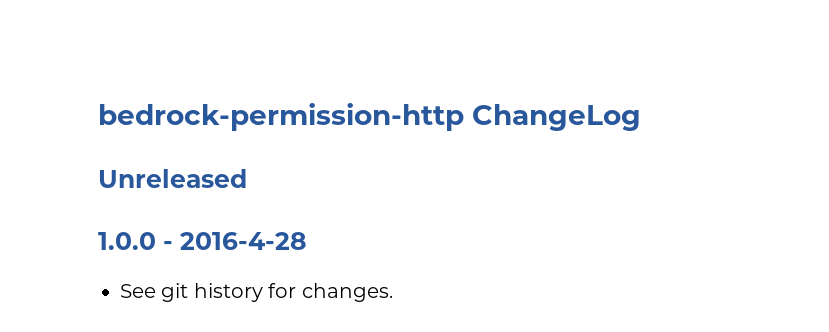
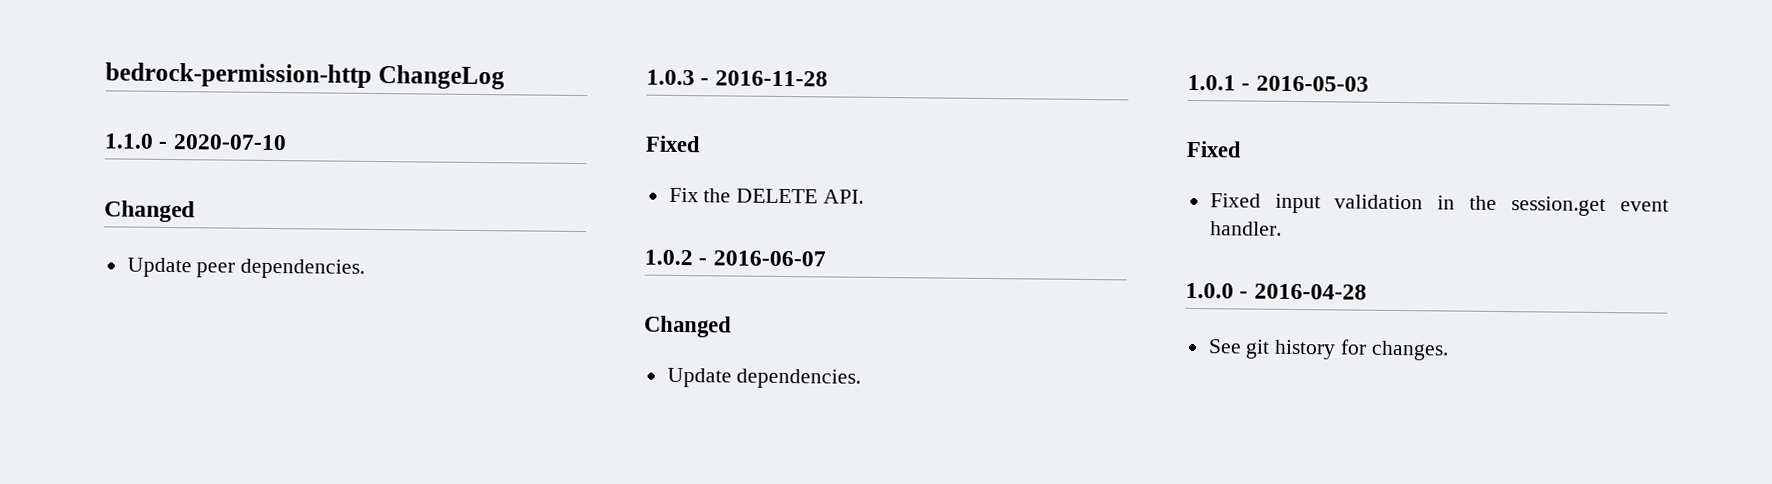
- Unreleased
+ 1.1.0 - 2020-07-10
+ Changed
+ Update peer dependencies.
+ 1.0.3 - 2016-11-28
+ Fixed
+ Fix the DELETE API.
+ 1.0.2 - 2016-06-07
+ Changed
+ Update dependencies.
+ 1.0.1 - 2016-05-03
+ Fixed
+ Fixed input validation in the session.get event handler.
- 1.0.0 - 2016-4-28
+ 1.0.0 - 2016-04-28

